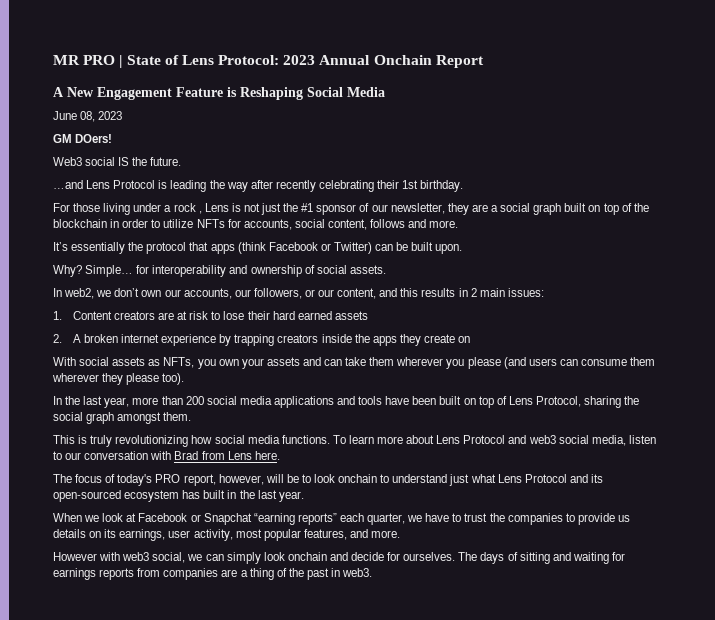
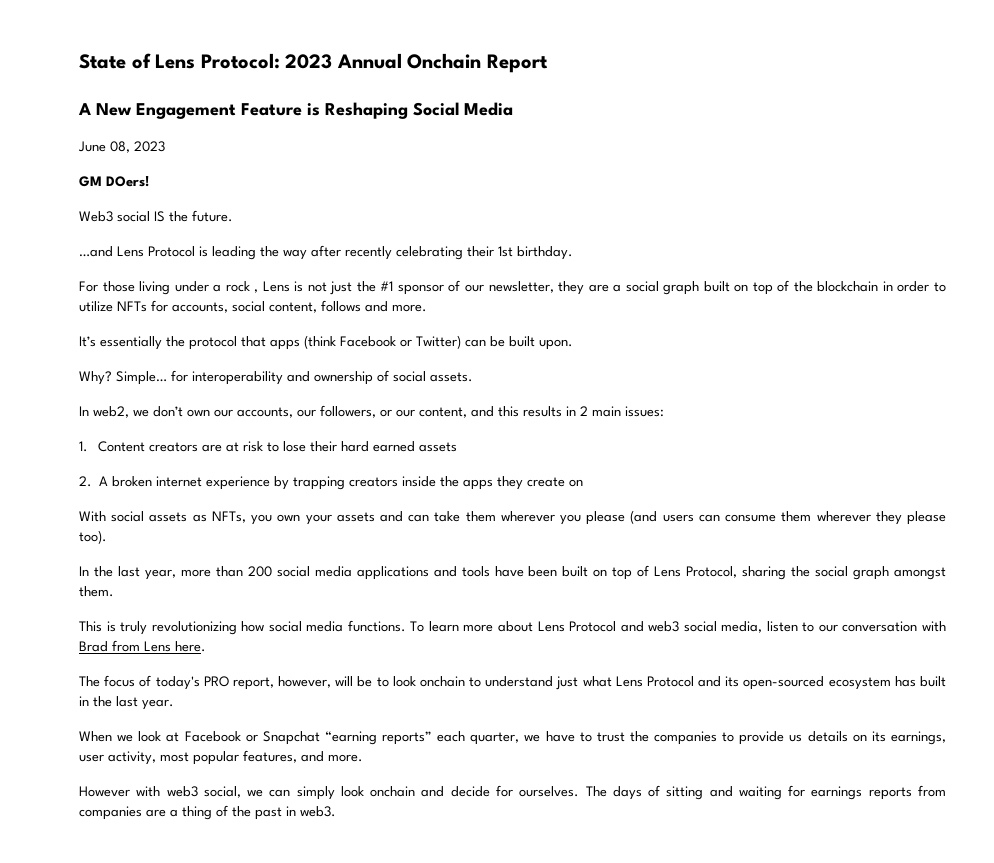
- MR PRO | State of Lens Protocol: 2023 Annual Onchain Report
+ State of Lens Protocol: 2023 Annual Onchain Report

